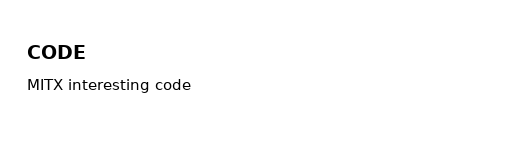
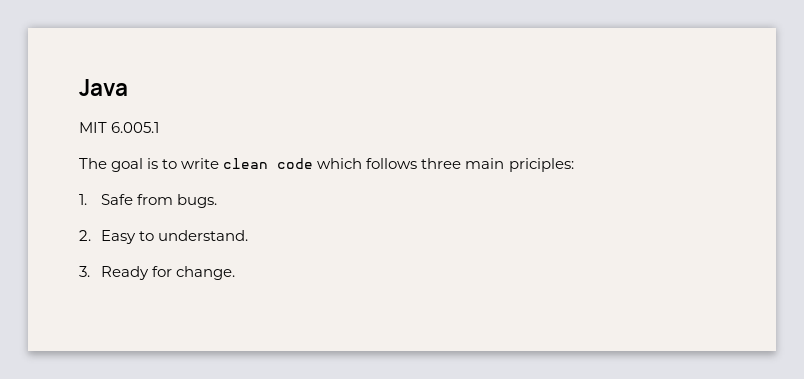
- CODE
- MITX interesting code
+ Java
+ MIT 6.005.1
+ The goal is to write clean code which follows three main priciples:
+ 1. Safe from bugs.
+ 2. Easy to understand.
+ 3. Ready for change.

